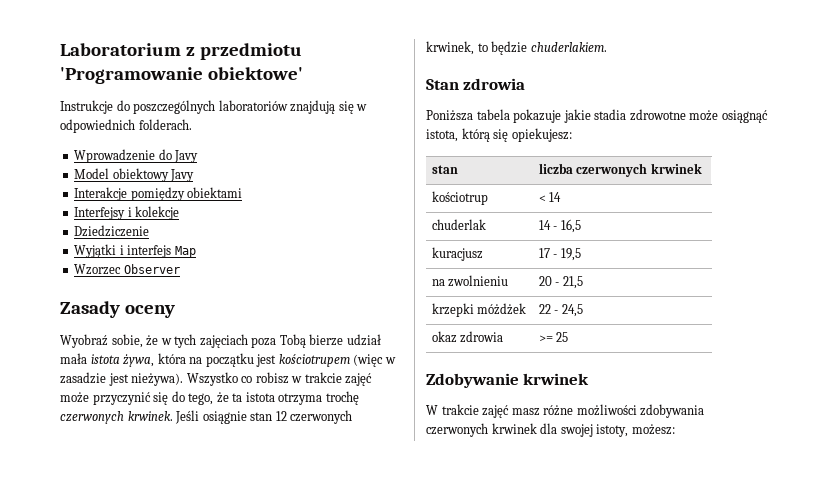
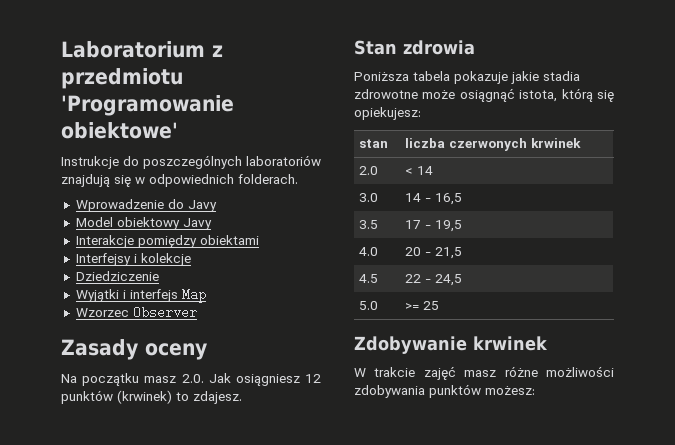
- Wyobraź sobie, że w tych zajęciach poza Tobą bierze udział mała istota żywa, która na początku jest kościotrupem (więc w zasadzie jest nieżywa). Wszystko co robisz w trakcie zajęć może przyczynić się do tego, że ta istota otrzyma trochę czerwonych krwinek. Jeśli osiągnie stan 12 czerwonych krwinek, to będzie chuderlakiem.
+ Na początku masz 2.0. Jak osiągniesz 12 punktów (krwinek) to zdajesz.
- kościotrup | < 14
+ 2.0 | < 14
- chuderlak | 14 - 16,5
+ 3.0 | 14 - 16,5
- kuracjusz | 17 - 19,5
+ 3.5 | 17 - 19,5
- na zwolnieniu | 20 - 21,5
+ 4.0 | 20 - 21,5
- krzepki móżdżek | 22 - 24,5
+ 4.5 | 22 - 24,5
- okaz zdrowia | >= 25
+ 5.0 | >= 25
- W trakcie zajęć masz różne możliwości zdobywania czerwonych krwinek dla swojej istoty, możesz:
+ W trakcie zajęć masz różne możliwości zdobywania punktów możesz:

